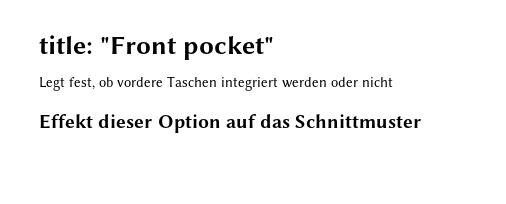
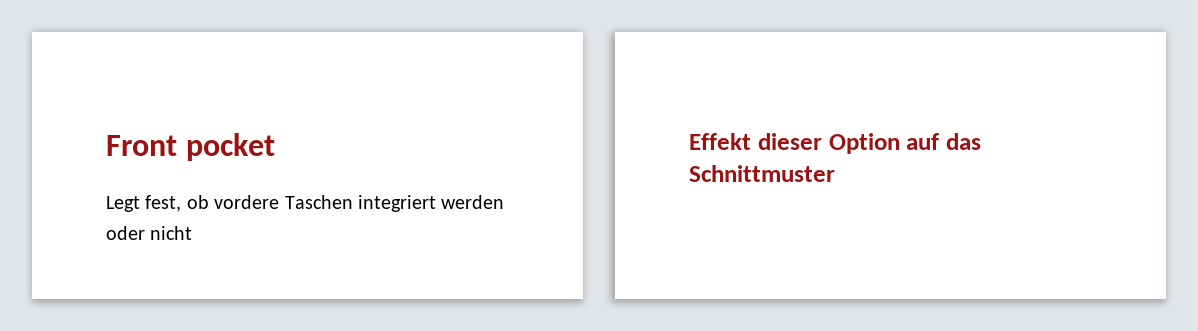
- title: "Front pocket"
+ Front pocket

